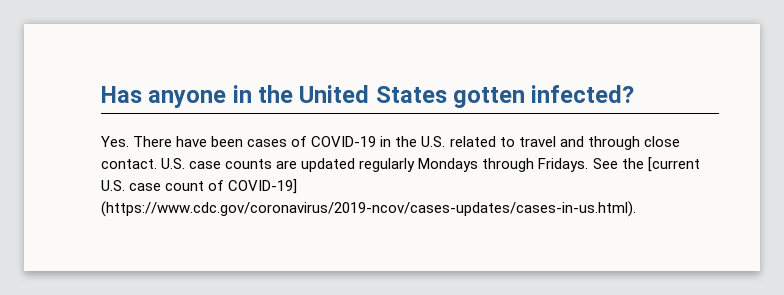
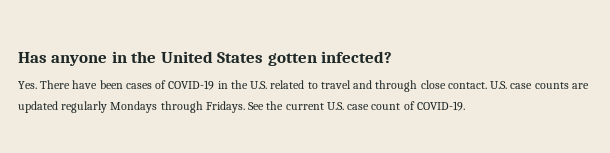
- See the [current U.S. case count of COVID-19] (https://www.cdc.gov/coronavirus/2019-ncov/cases-updates/cases-in-us.html).
+ See the current U.S. case count of COVID-19.

